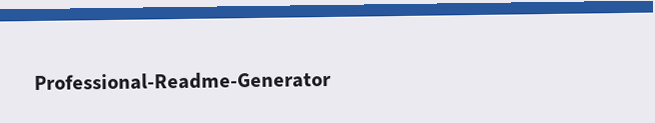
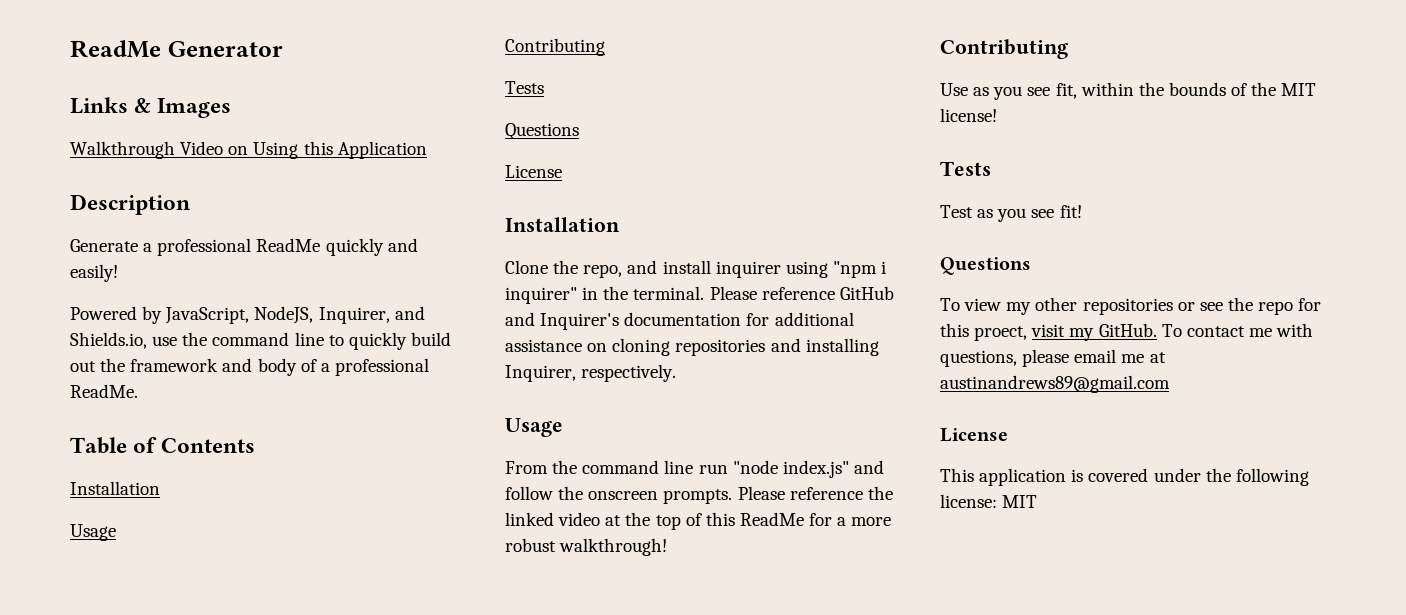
- Professional-Readme-Generator
+ ReadMe Generator
+ Links & Images
+ Walkthrough Video on Using this Application
+ Description
+ Generate a professional ReadMe quickly and easily!
+ Powered by JavaScript, NodeJS, Inquirer, and Shields.io, use the command line to quickly build out the framework and body of a professional ReadMe.
+ Table of Contents
+ Installation
+ Usage
+ Contributing
+ Tests
+ Questions
+ License
+ Installation
+ Clone the repo, and install inquirer using "npm i inquirer" in the terminal. Please reference GitHub and Inquirer's documentation for additional assistance on cloning repositories and installing Inquirer, respectively.
+ Usage
+ From the command line run "node index.js" and follow the onscreen prompts. Please reference the linked video at the top of this ReadMe for a more robust walkthrough!
+ Contributing
+ Use as you see fit, within the bounds of the MIT license!
+ Tests
+ Test as you see fit!
+ Questions
+ To view my other repositories or see the repo for this proect, visit my GitHub. To contact me with questions, please email me at austinandrews89@gmail.com
+ License
+ This application is covered under the following license: MIT

